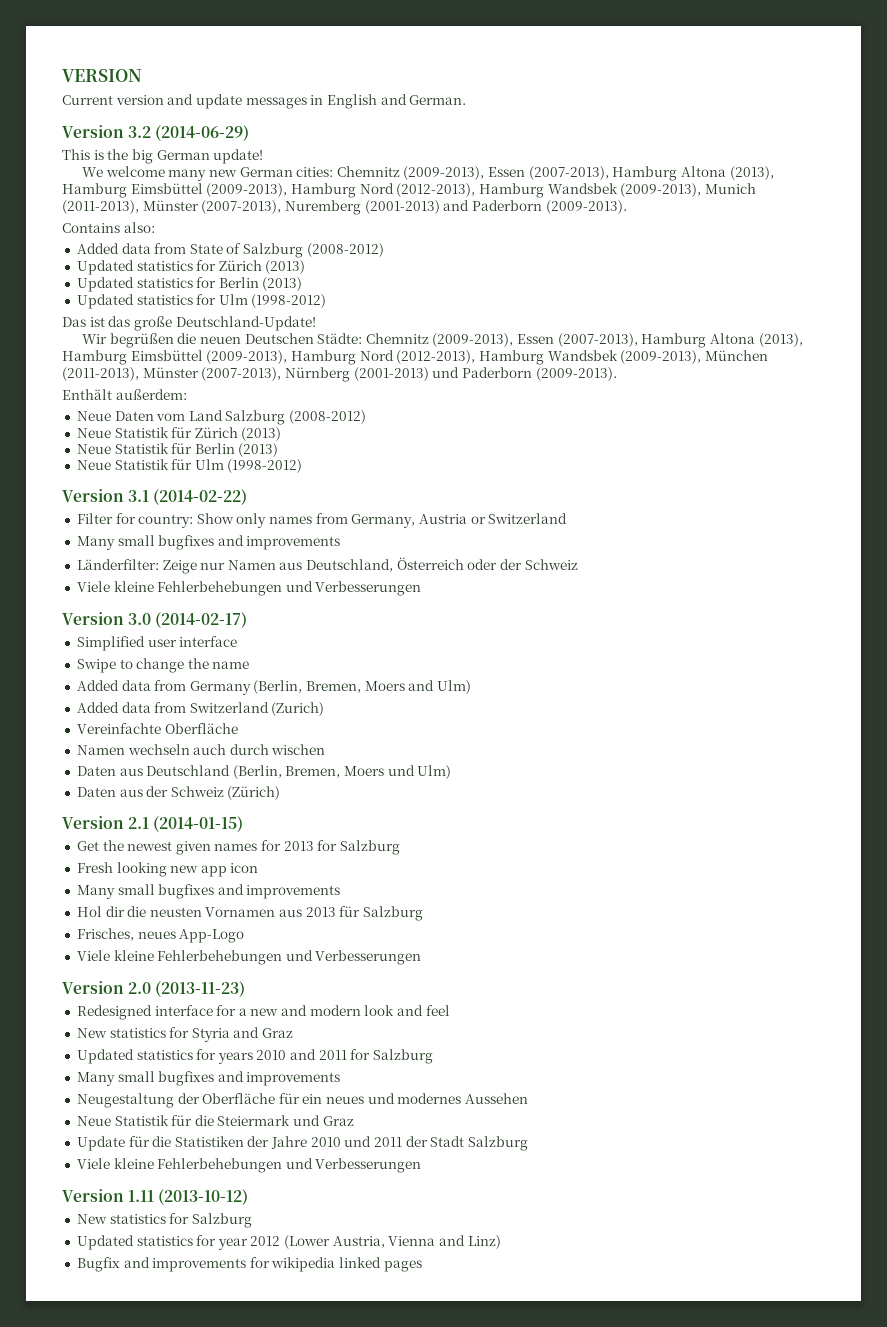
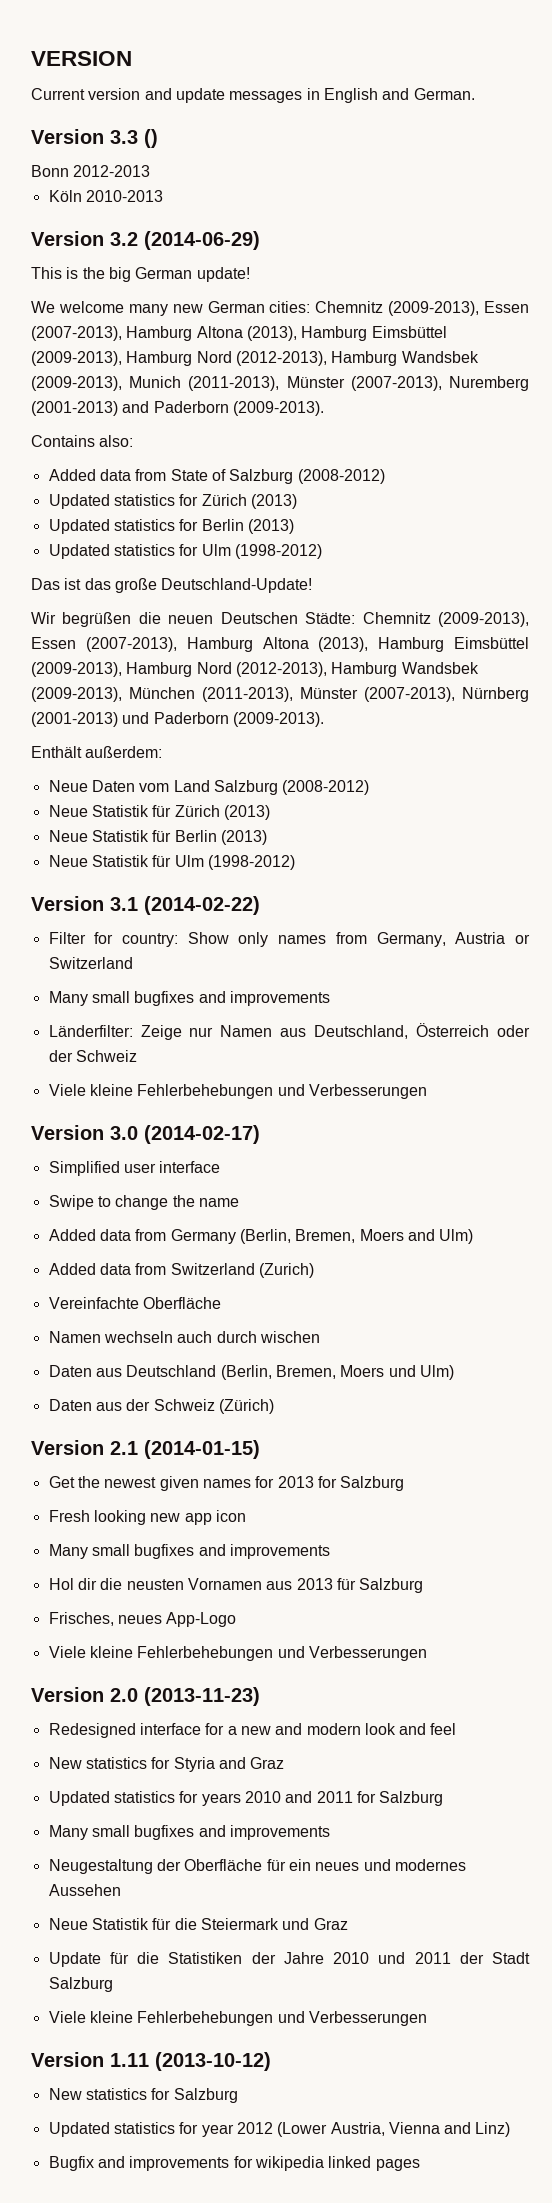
+ Version 3.3 ()
+ Bonn 2012-2013
+ Köln 2010-2013

